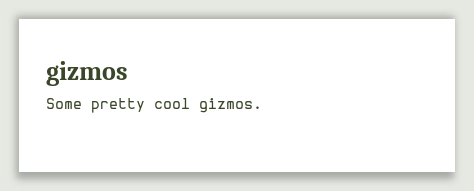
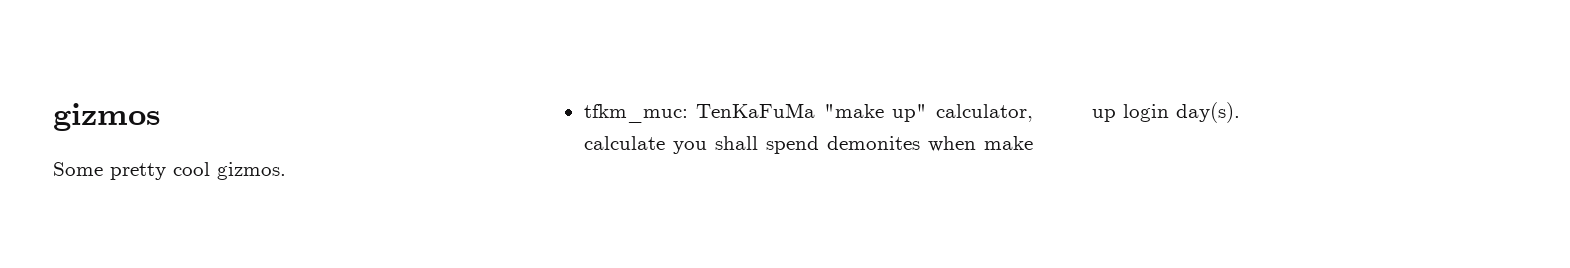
+ tfkm_muc: TenKaFuMa "make up" calculator, calculate you shall spend demonites when make up login day(s).

